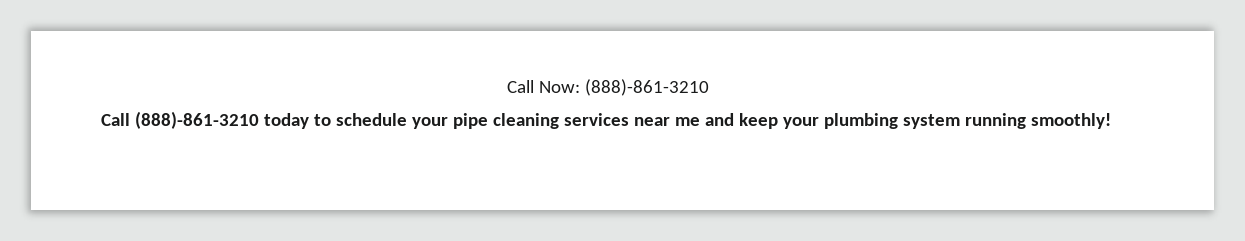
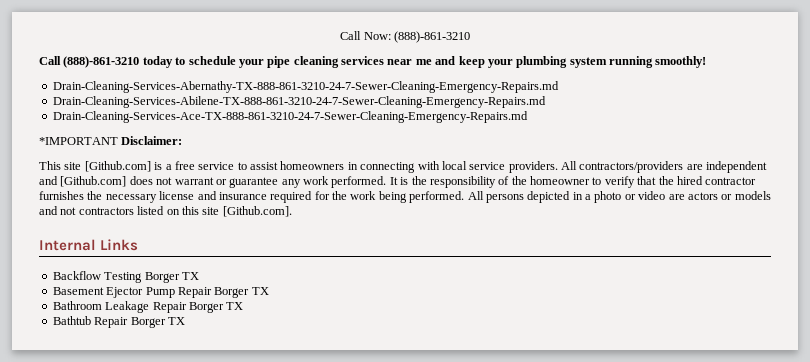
+ Drain-Cleaning-Services-Abernathy-TX-888-861-3210-24-7-Sewer-Cleaning-Emergency-Repairs.md
+ Drain-Cleaning-Services-Abilene-TX-888-861-3210-24-7-Sewer-Cleaning-Emergency-Repairs.md
+ Drain-Cleaning-Services-Ace-TX-888-861-3210-24-7-Sewer-Cleaning-Emergency-Repairs.md
+ *IMPORTANT Disclaimer:
+ This site [Github.com] is a free service to assist homeowners in connecting with local service providers. All contractors/providers are independent and [Github.com] does not warrant or guarantee any work performed. It is the responsibility of the homeowner to verify that the hired contractor furnishes the necessary license and insurance required for the work being performed. All persons depicted in a photo or video are actors or models and not contractors listed on this site [Github.com].
+ Internal Links
+ Backflow Testing Borger TX
+ Basement Ejector Pump Repair Borger TX
+ Bathroom Leakage Repair Borger TX
+ Bathtub Repair Borger TX

